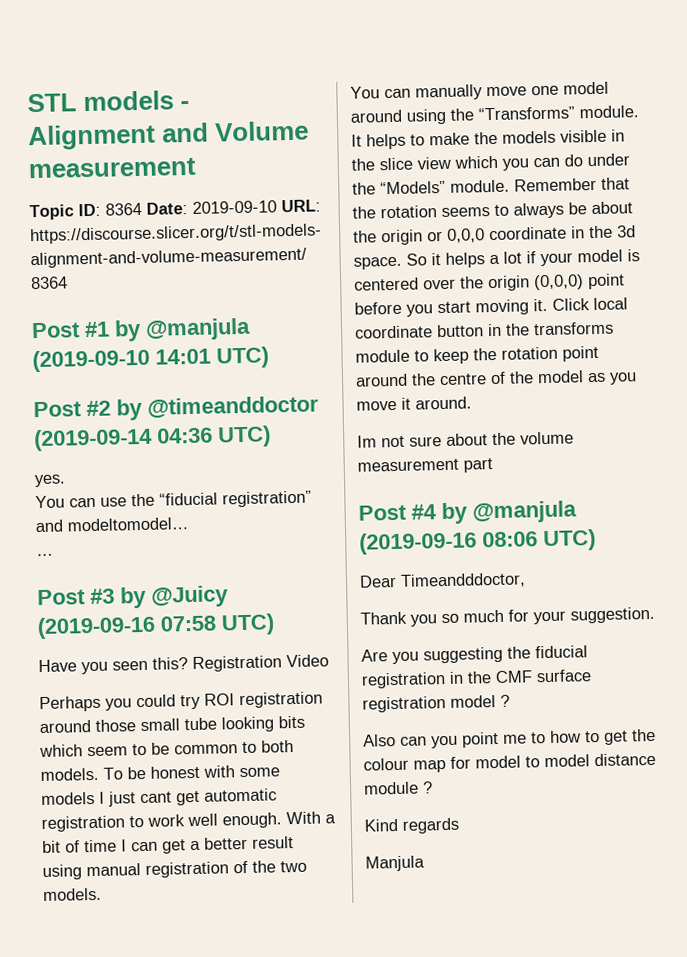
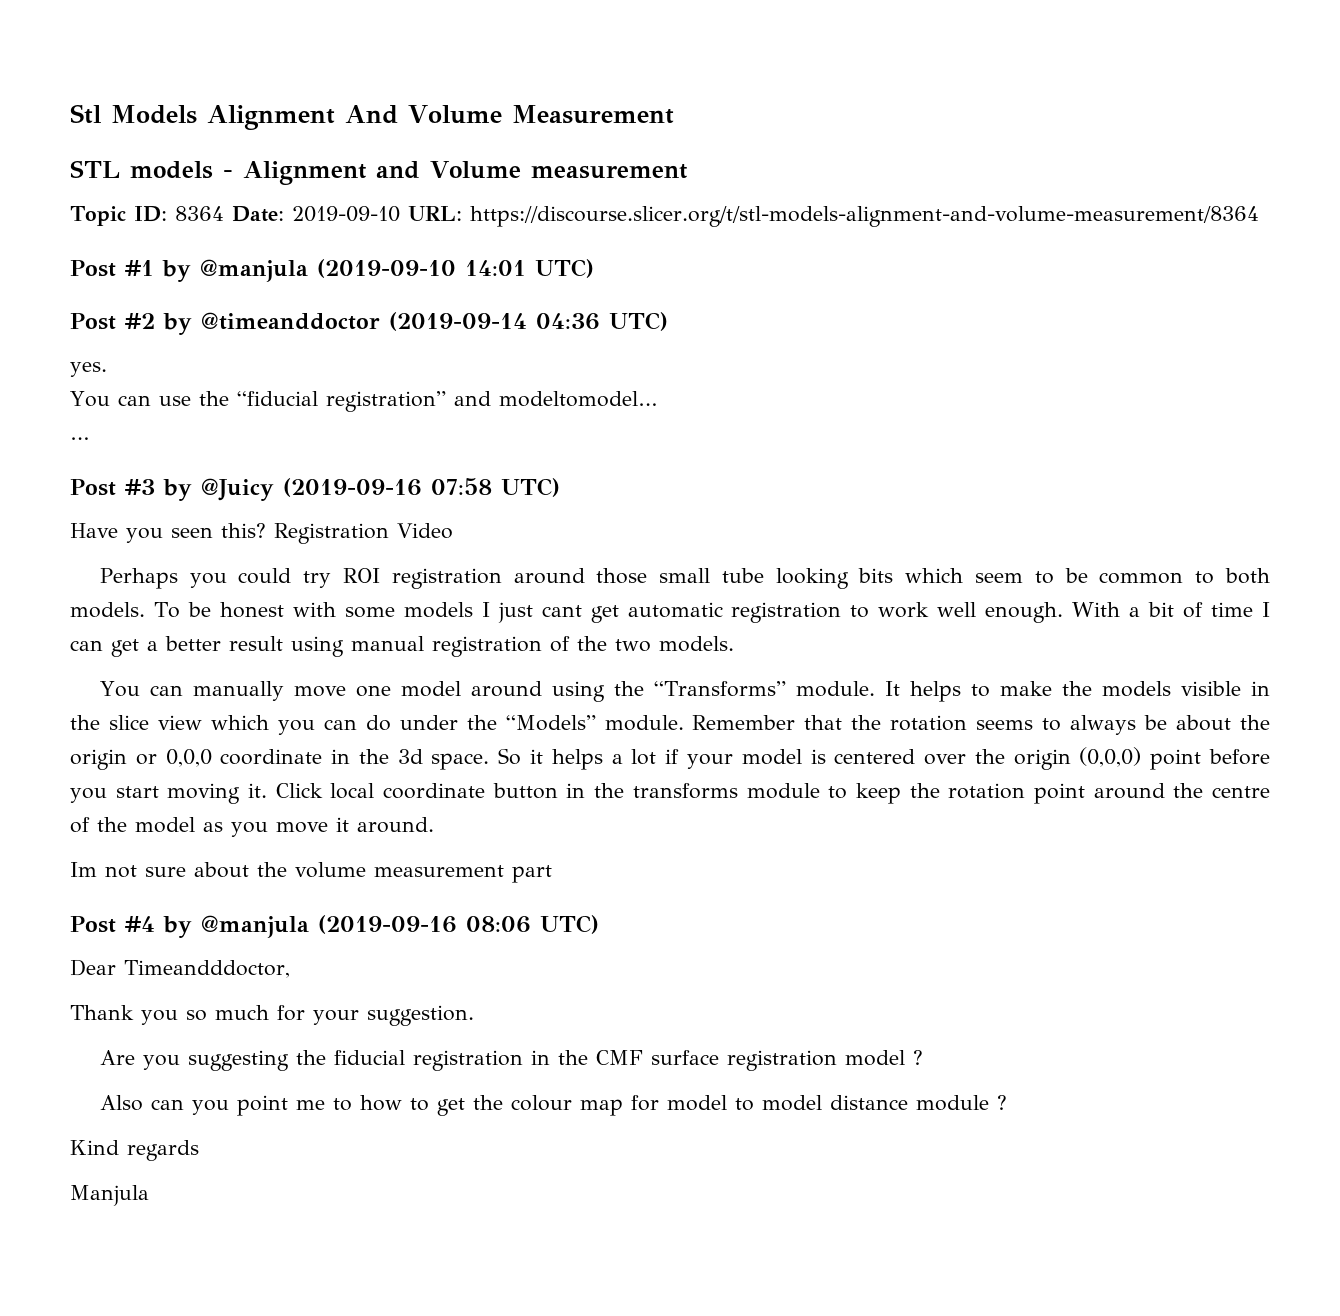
+ Stl Models Alignment And Volume Measurement

